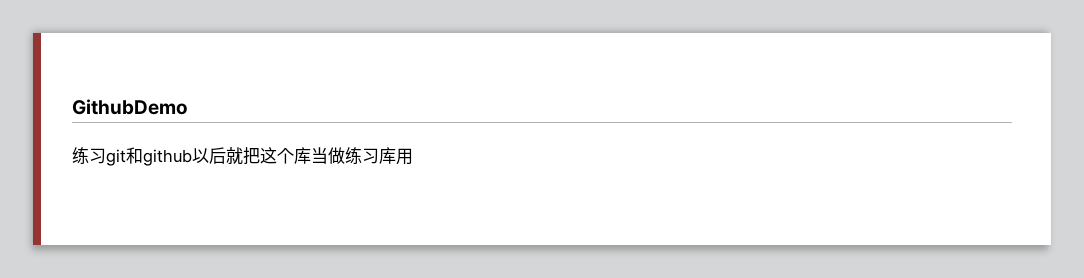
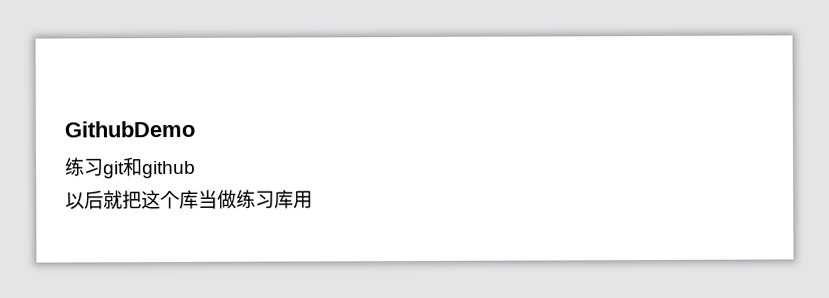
- 练习git和github以后就把这个库当做练习库用
+ 练习git和github
+ 以后就把这个库当做练习库用

